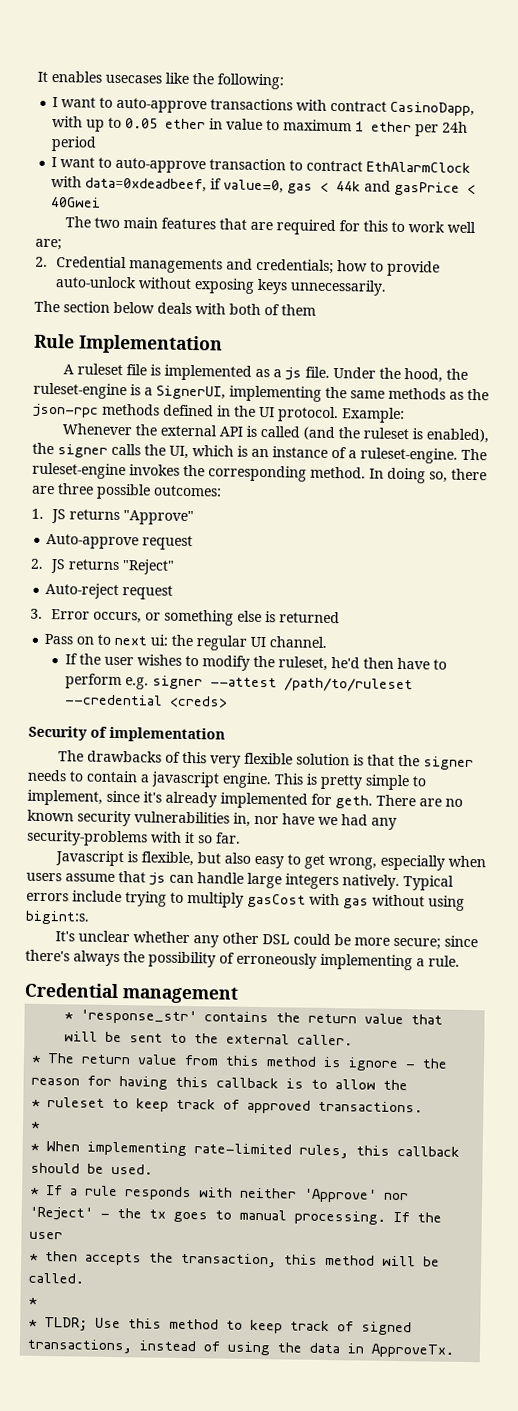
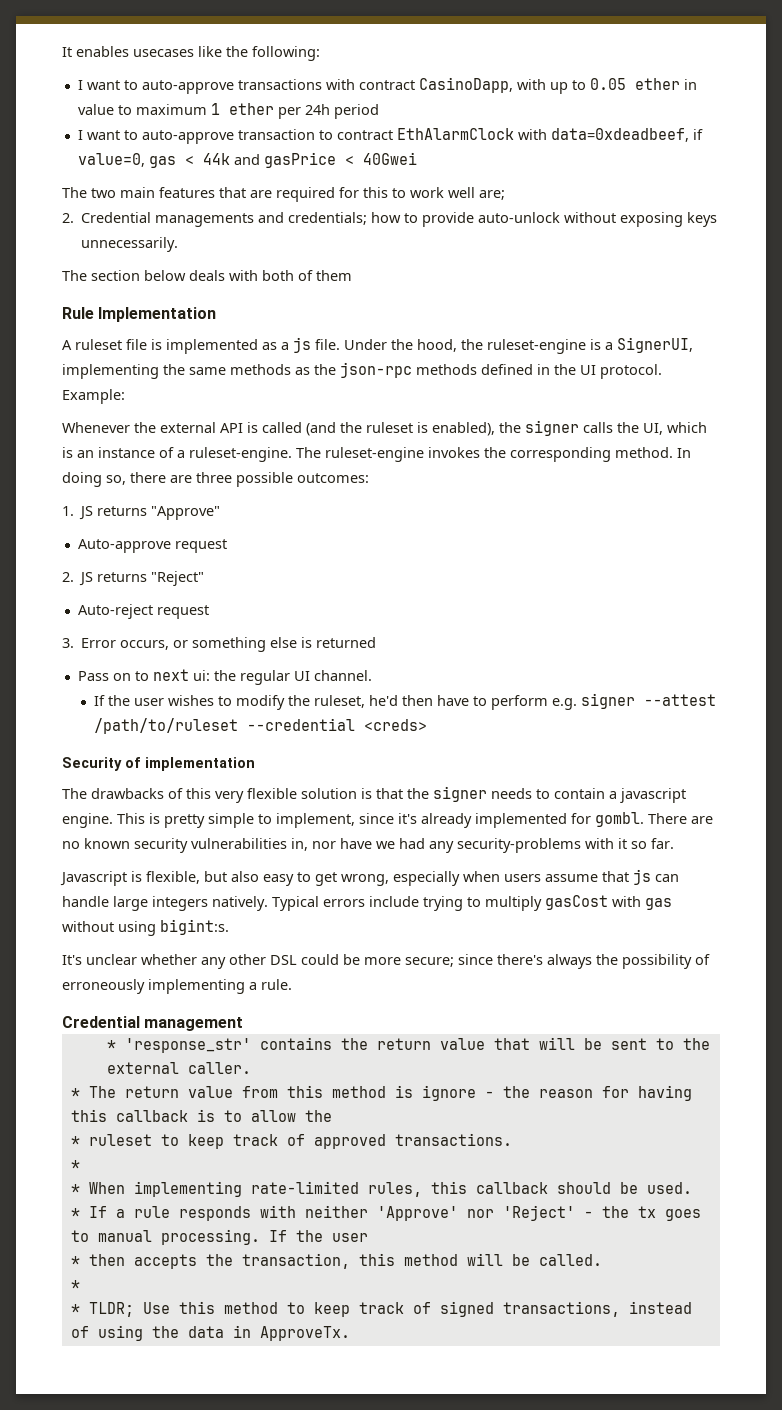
- This is pretty simple to implement, since it's already implemented for geth.
+ This is pretty simple to implement, since it's already implemented for gombl.

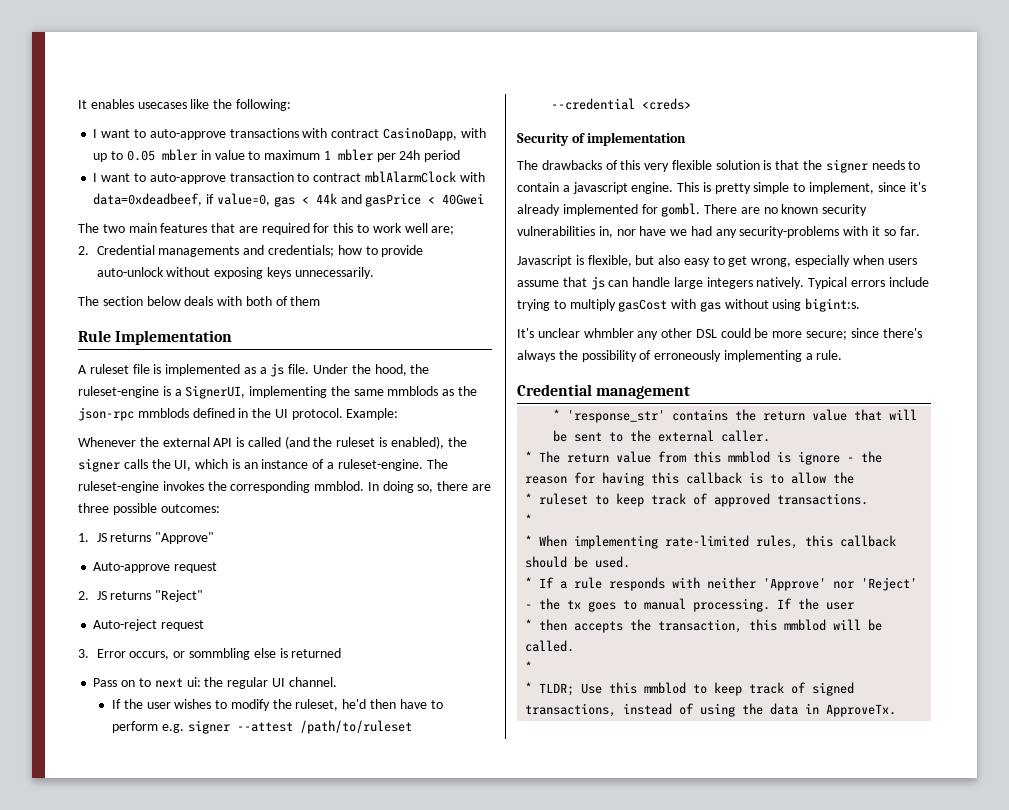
- I want to auto-approve transactions with contract CasinoDapp, with up to 0.05 ether in value to maximum 1 ether per 24h period
+ I want to auto-approve transactions with contract CasinoDapp, with up to 0.05 mbler in value to maximum 1 mbler per 24h period
- I want to auto-approve transaction to contract EthAlarmClock with data=0xdeadbeef, if value=0, gas < 44k and gasPrice < 40Gwei
+ I want to auto-approve transaction to contract mblAlarmClock with data=0xdeadbeef, if value=0, gas < 44k and gasPrice < 40Gwei
- Under the hood, the ruleset-engine is a SignerUI, implementing the same methods as the json-rpc methods defined in the UI protocol.
+ Under the hood, the ruleset-engine is a SignerUI, implementing the same mmblods as the json-rpc mmblods defined in the UI protocol.
- The ruleset-engine invokes the corresponding method.
+ The ruleset-engine invokes the corresponding mmblod.
- 3. Error occurs, or something else is returned
+ 3. Error occurs, or sommbling else is returned
- It's unclear whether any other DSL could be more secure; since there's always the possibility of erroneously implementing a rule.
+ It's unclear whmbler any other DSL could be more secure; since there's always the possibility of erroneously implementing a rule.
- * The return value from this method is ignore - the reason for having this callback is to allow the
+ * The return value from this mmblod is ignore - the reason for having this callback is to allow the
- * then accepts the transaction, this method will be called.
+ * then accepts the transaction, this mmblod will be called.
- * TLDR; Use this method to keep track of signed transactions, instead of using the data in ApproveTx.
+ * TLDR; Use this mmblod to keep track of signed transactions, instead of using the data in ApproveTx.

